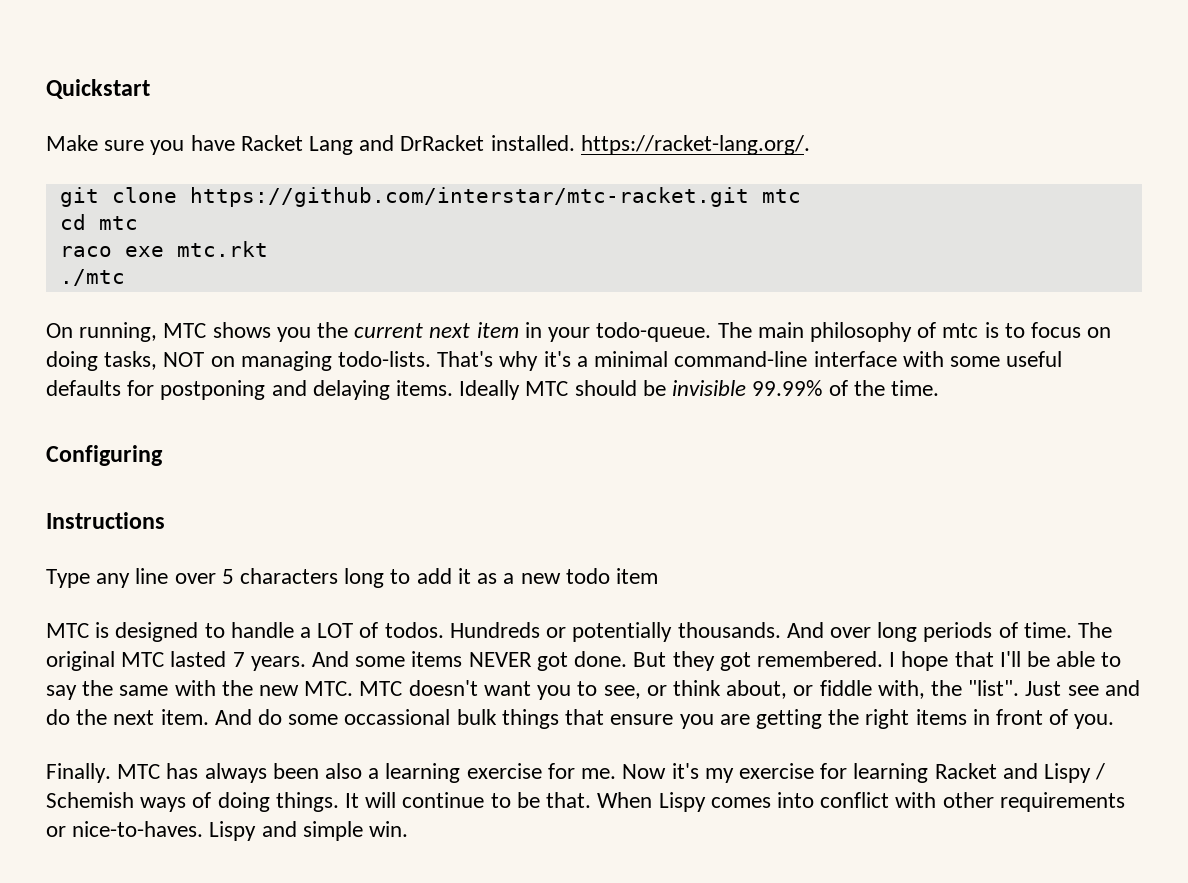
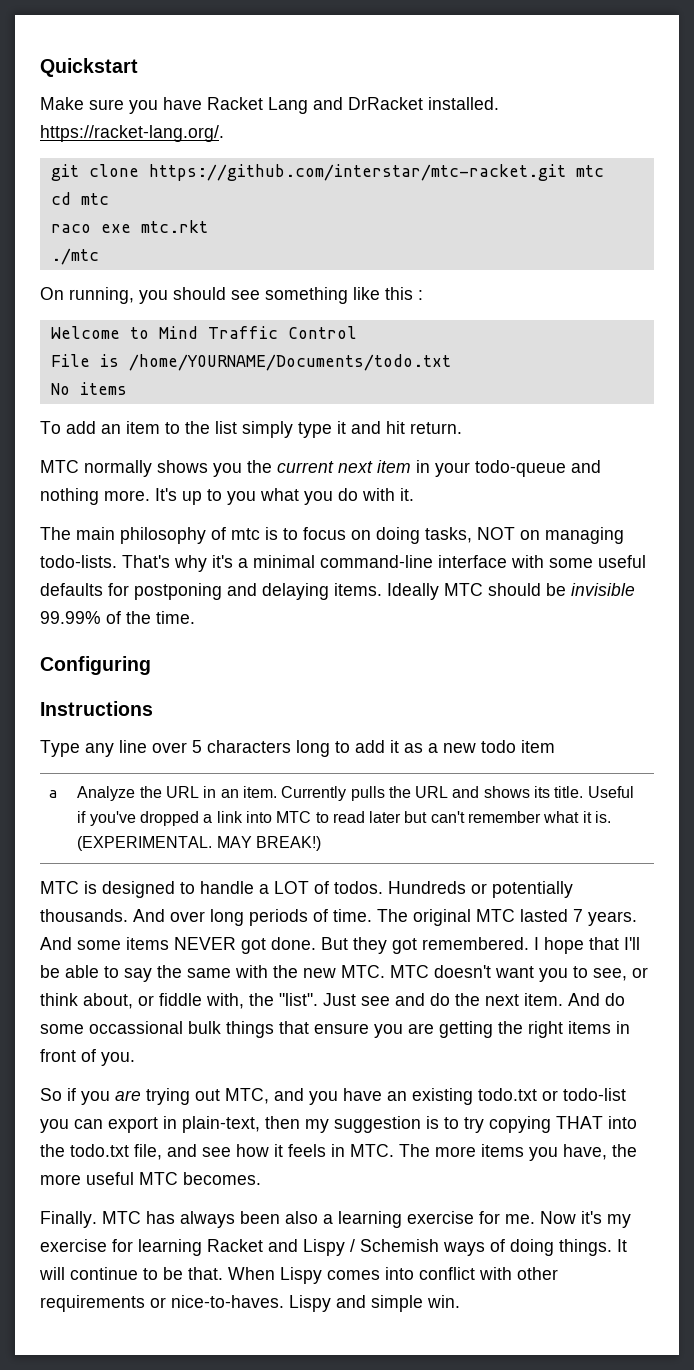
- On running, MTC shows you the current next item in your todo-queue. The main philosophy of mtc is to focus on doing tasks, NOT on managing todo-lists.
+ On running, you should see something like this :
+ Welcome to Mind Traffic Control
+ File is /home/YOURNAME/Documents/todo.txt
+ No items
+ To add an item to the list simply type it and hit return.
+ MTC normally shows you the current next item in your todo-queue and nothing more. It's up to you what you do with it.
+ The main philosophy of mtc is to focus on doing tasks, NOT on managing todo-lists.
+ a | Analyze the URL in an item. Currently pulls the URL and shows its title. Useful if you've dropped a link into MTC to read later but can't remember what it is. (EXPERIMENTAL. MAY BREAK!)
+ So if you are trying out MTC, and you have an existing todo.txt or todo-list you can export in plain-text, then my suggestion is to try copying THAT into the todo.txt file, and see how it feels in MTC. The more items you have, the more useful MTC becomes.

